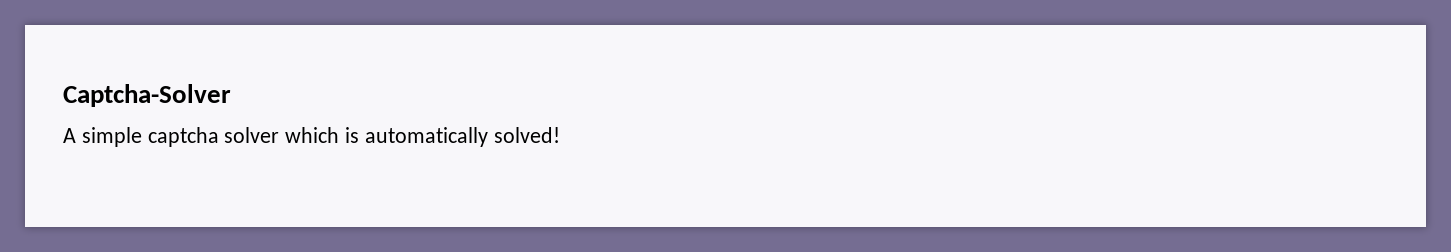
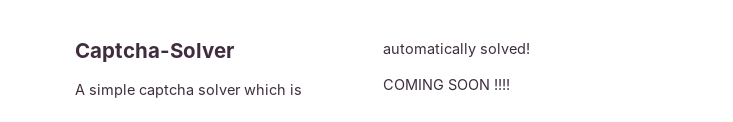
+ COMING SOON !!!!

